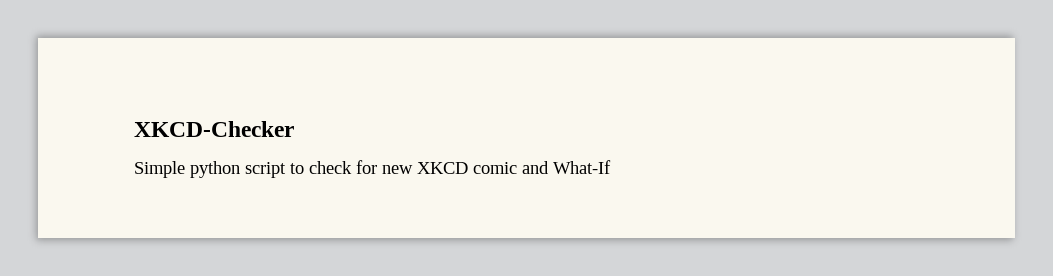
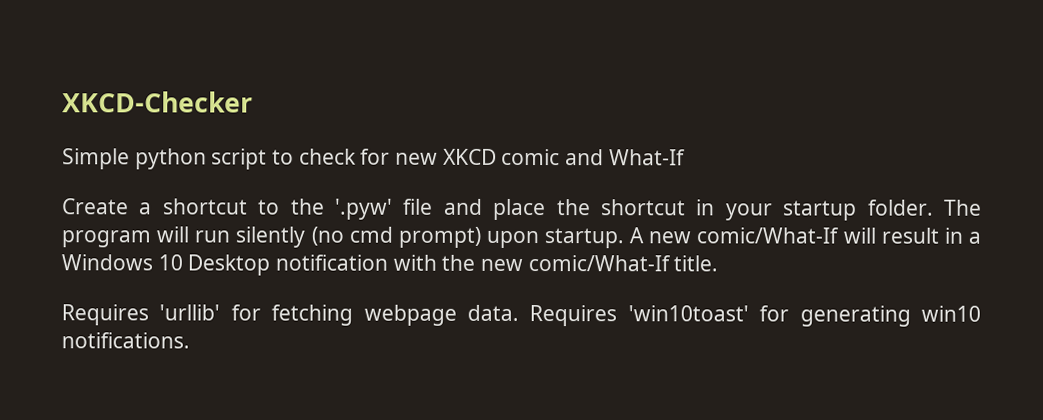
+ Create a shortcut to the '.pyw' file and place the shortcut in your startup folder. The program will run silently (no cmd prompt) upon startup. A new comic/What-If will result in a Windows 10 Desktop notification with the new comic/What-If title.
+ Requires 'urllib' for fetching webpage data. Requires 'win10toast' for generating win10 notifications.

